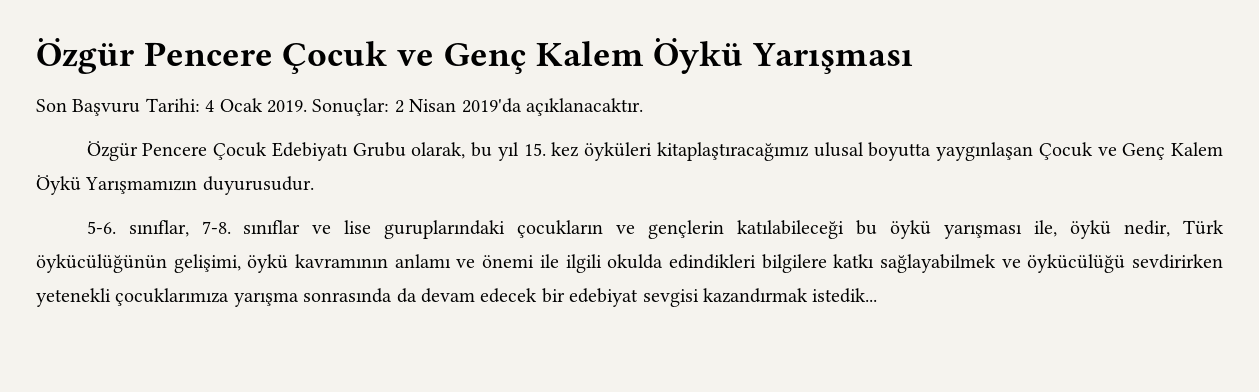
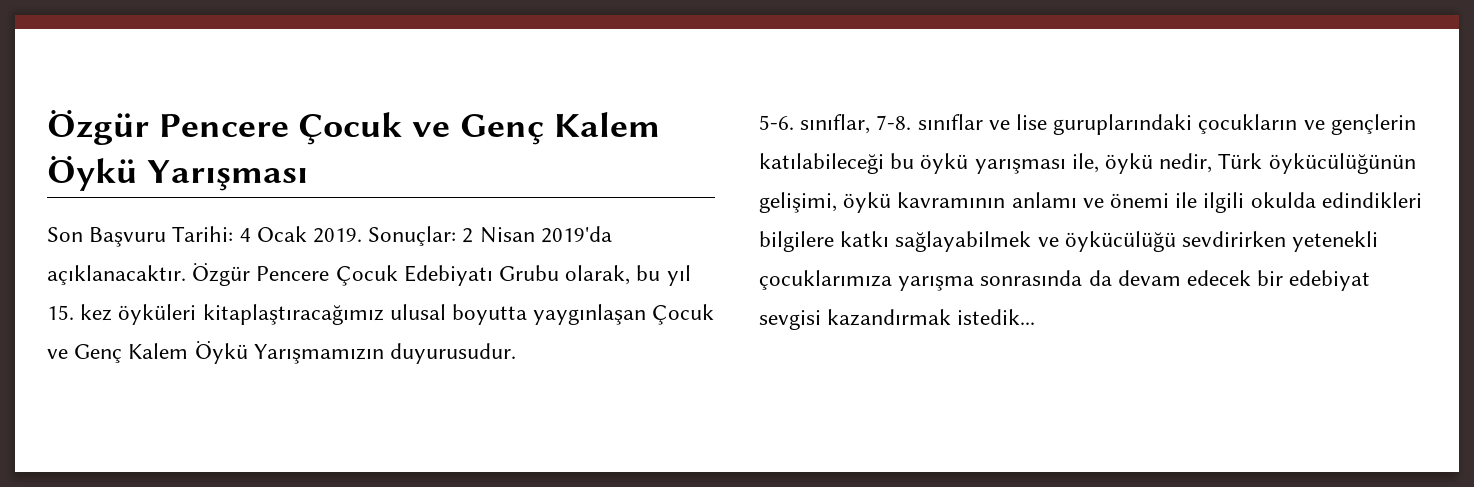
- Sonuçlar: 2 Nisan 2019'da açıklanacaktır.
- Özgür Pencere Çocuk Edebiyatı Grubu olarak, bu yıl 15. kez öyküleri kitaplaştıracağımız ulusal boyutta yaygınlaşan Çocuk ve Genç Kalem Öykü Yarışmamızın duyurusudur.
+ Sonuçlar: 2 Nisan 2019'da açıklanacaktır. Özgür Pencere Çocuk Edebiyatı Grubu olarak, bu yıl 15. kez öyküleri kitaplaştıracağımız ulusal boyutta yaygınlaşan Çocuk ve Genç Kalem Öykü Yarışmamızın duyurusudur.

